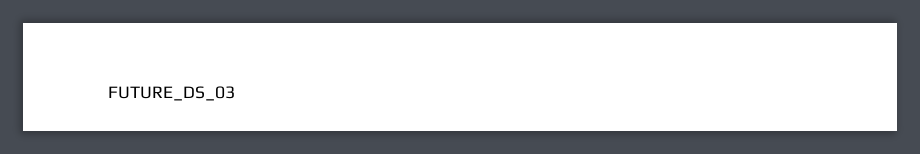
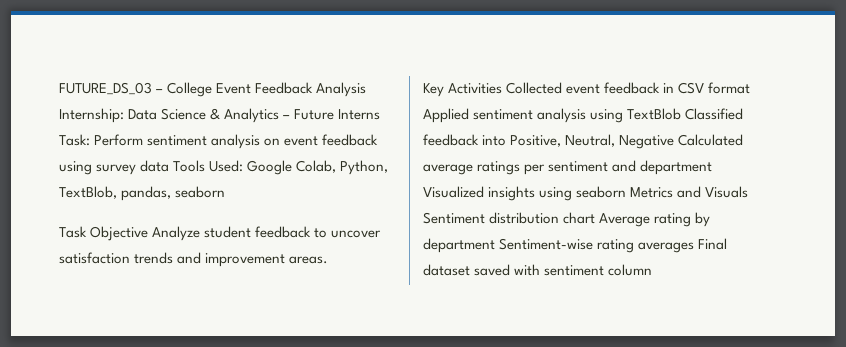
- FUTURE_DS_03
+ FUTURE_DS_03 – College Event Feedback Analysis Internship: Data Science & Analytics – Future Interns Task: Perform sentiment analysis on event feedback using survey data Tools Used: Google Colab, Python, TextBlob, pandas, seaborn
+ Task Objective Analyze student feedback to uncover satisfaction trends and improvement areas.
+ Key Activities Collected event feedback in CSV format Applied sentiment analysis using TextBlob Classified feedback into Positive, Neutral, Negative Calculated average ratings per sentiment and department Visualized insights using seaborn Metrics and Visuals Sentiment distribution chart Average rating by department Sentiment-wise rating averages Final dataset saved with sentiment column

